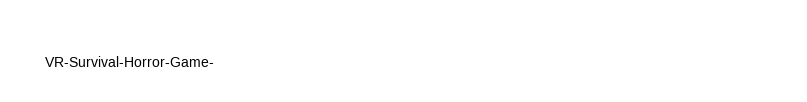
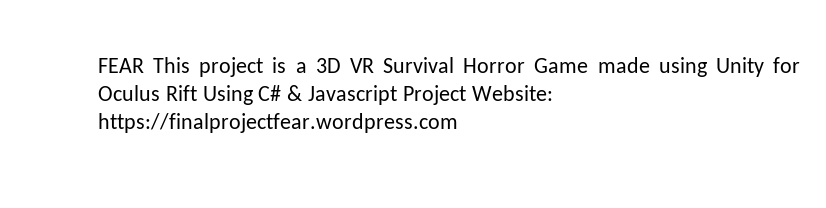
- VR-Survival-Horror-Game-
+ FEAR This project is a 3D VR Survival Horror Game made using Unity for Oculus Rift Using C# & Javascript Project Website: https://finalprojectfear.wordpress.com

